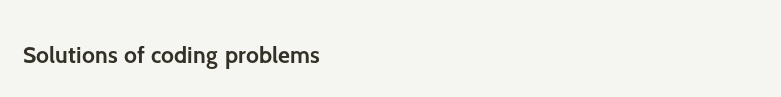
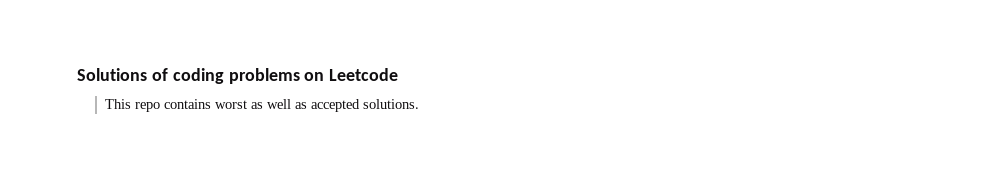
- Solutions of coding problems
+ Solutions of coding problems on Leetcode
+ This repo contains worst as well as accepted solutions.

